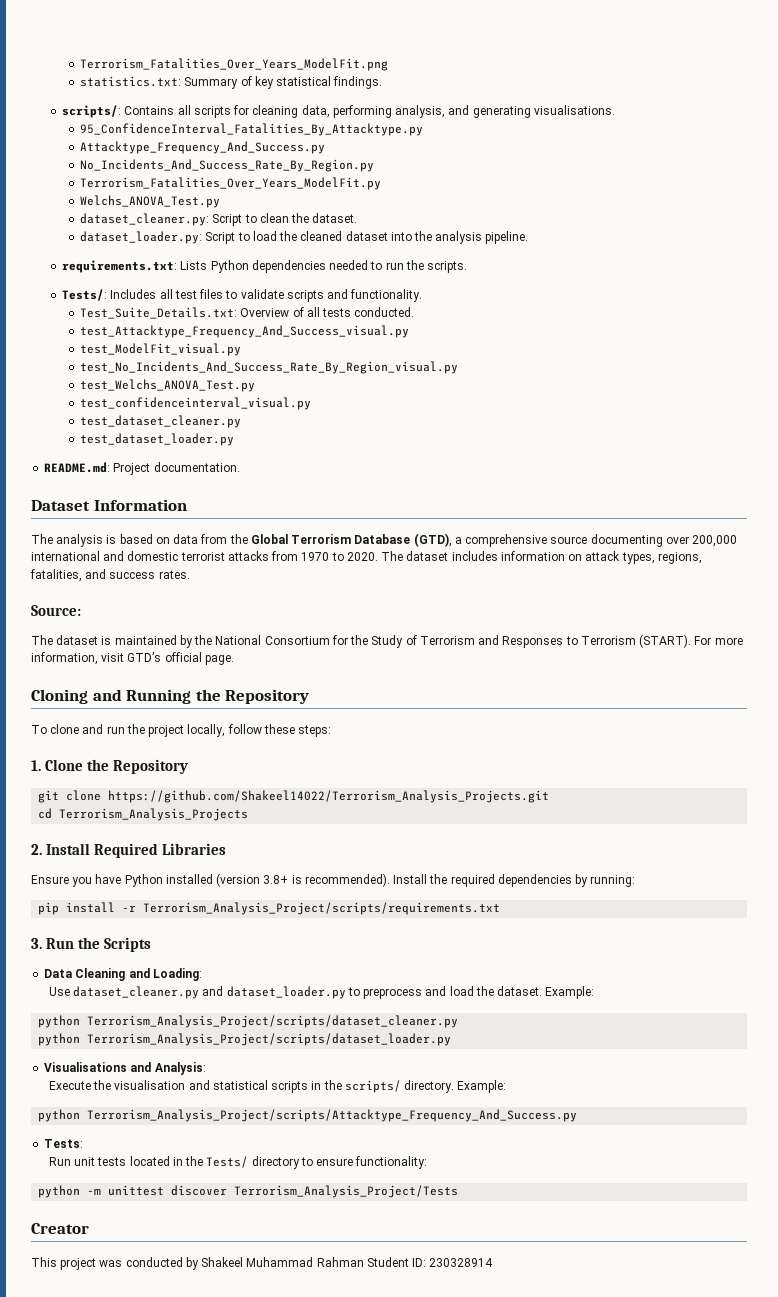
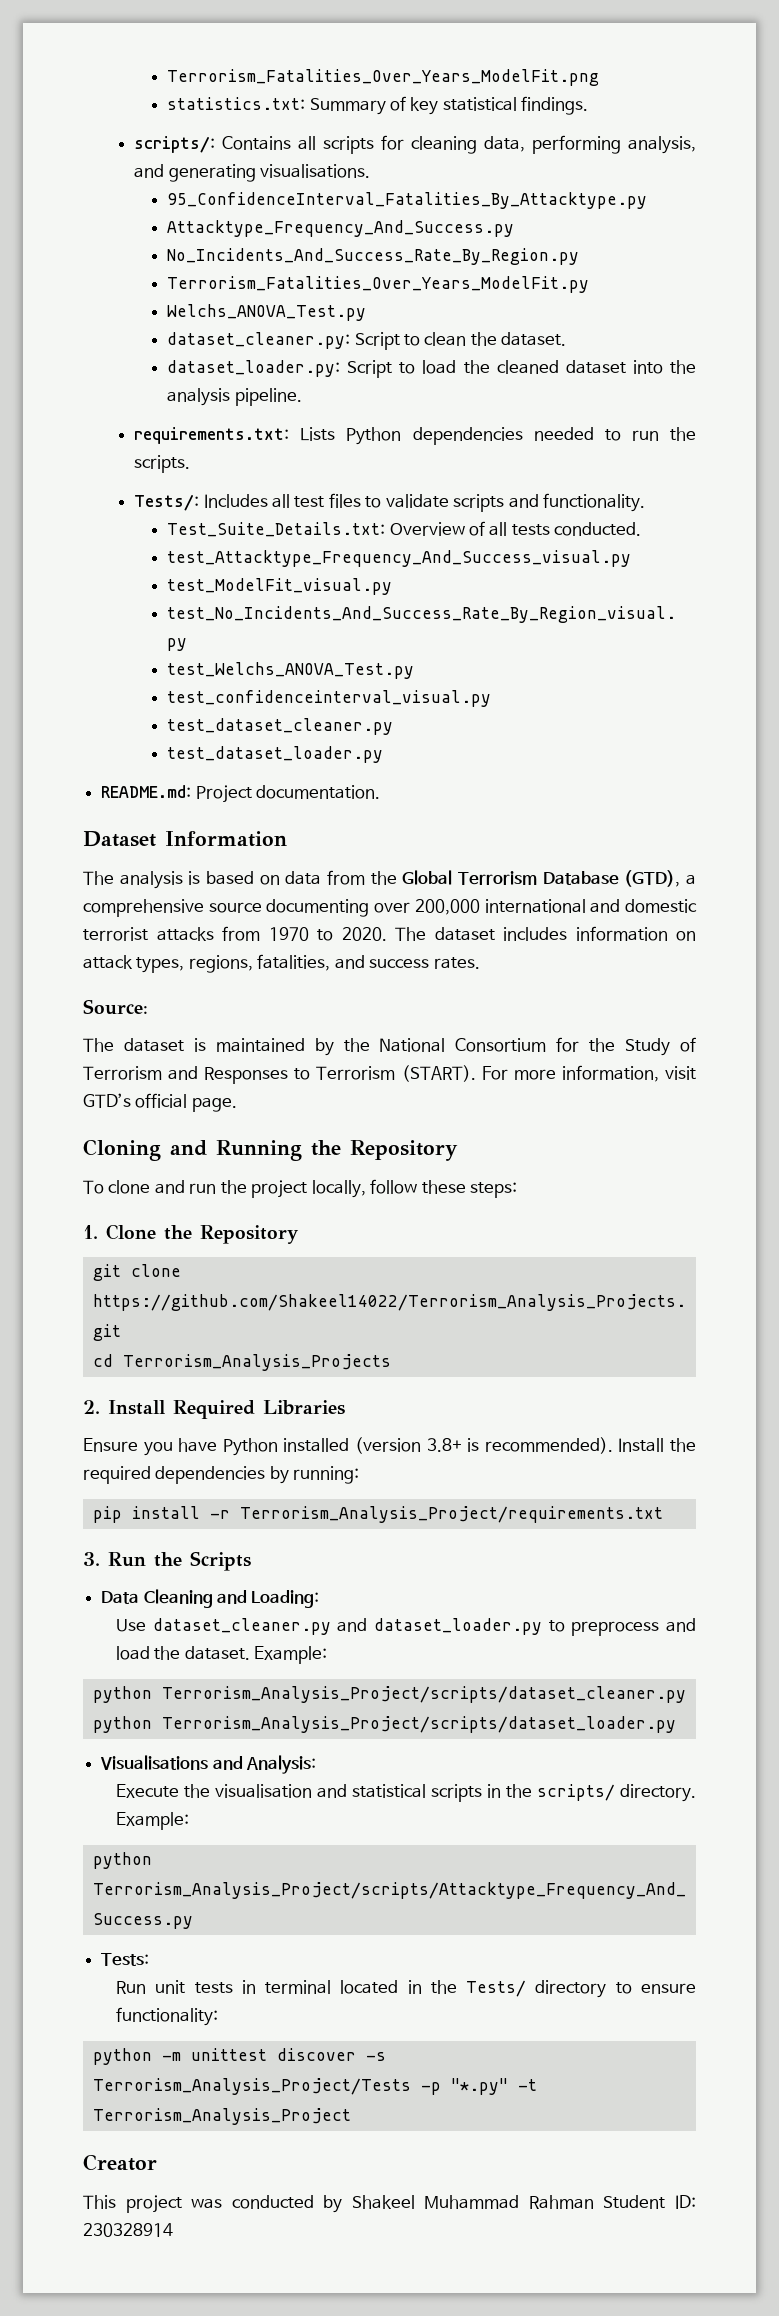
- pip install -r Terrorism_Analysis_Project/scripts/requirements.txt
+ pip install -r Terrorism_Analysis_Project/requirements.txt
- Run unit tests located in the Tests/ directory to ensure functionality:
+ Run unit tests in terminal located in the Tests/ directory to ensure functionality:
- python -m unittest discover Terrorism_Analysis_Project/Tests
+ python -m unittest discover -s Terrorism_Analysis_Project/Tests -p "*.py" -t Terrorism_Analysis_Project

